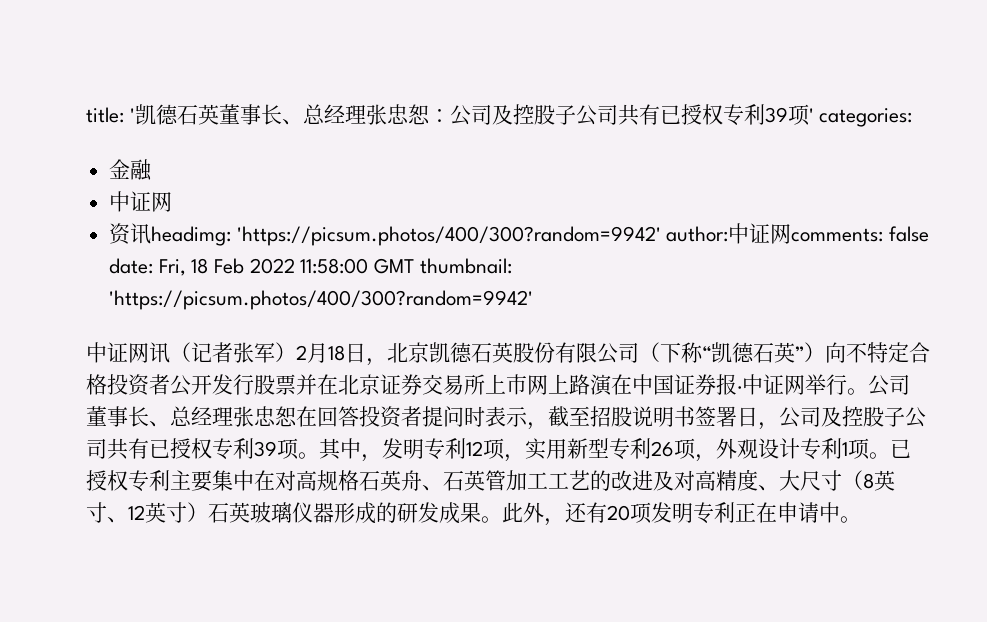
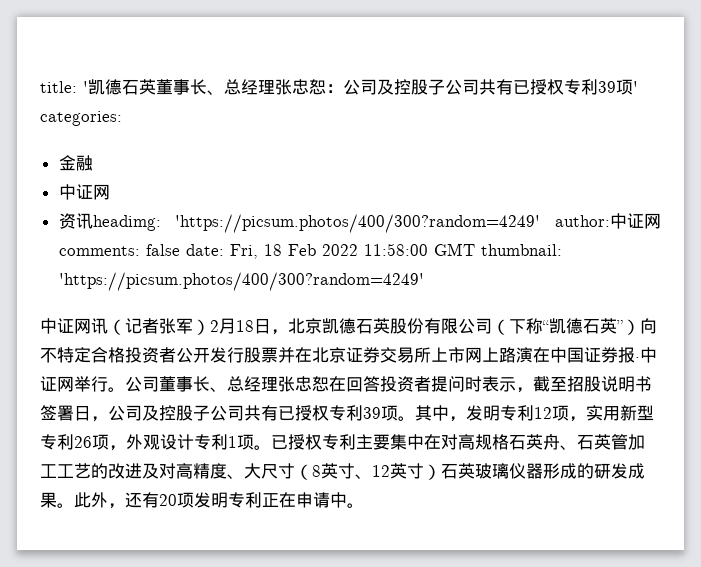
- 资讯headimg: 'https://picsum.photos/400/300?random=9942' author:中证网comments: false date: Fri, 18 Feb 2022 11:58:00 GMT thumbnail: 'https://picsum.photos/400/300?random=9942'
+ 资讯headimg: 'https://picsum.photos/400/300?random=4249' author:中证网comments: false date: Fri, 18 Feb 2022 11:58:00 GMT thumbnail: 'https://picsum.photos/400/300?random=4249'

